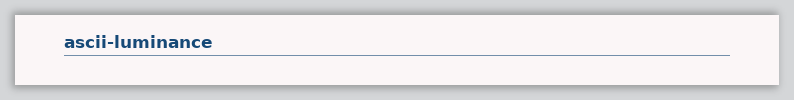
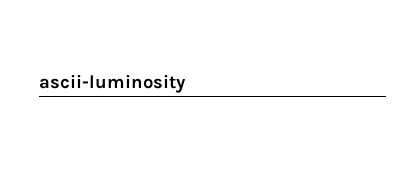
- ascii-luminance
+ ascii-luminosity

